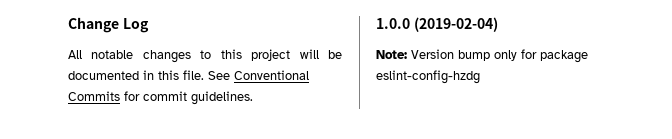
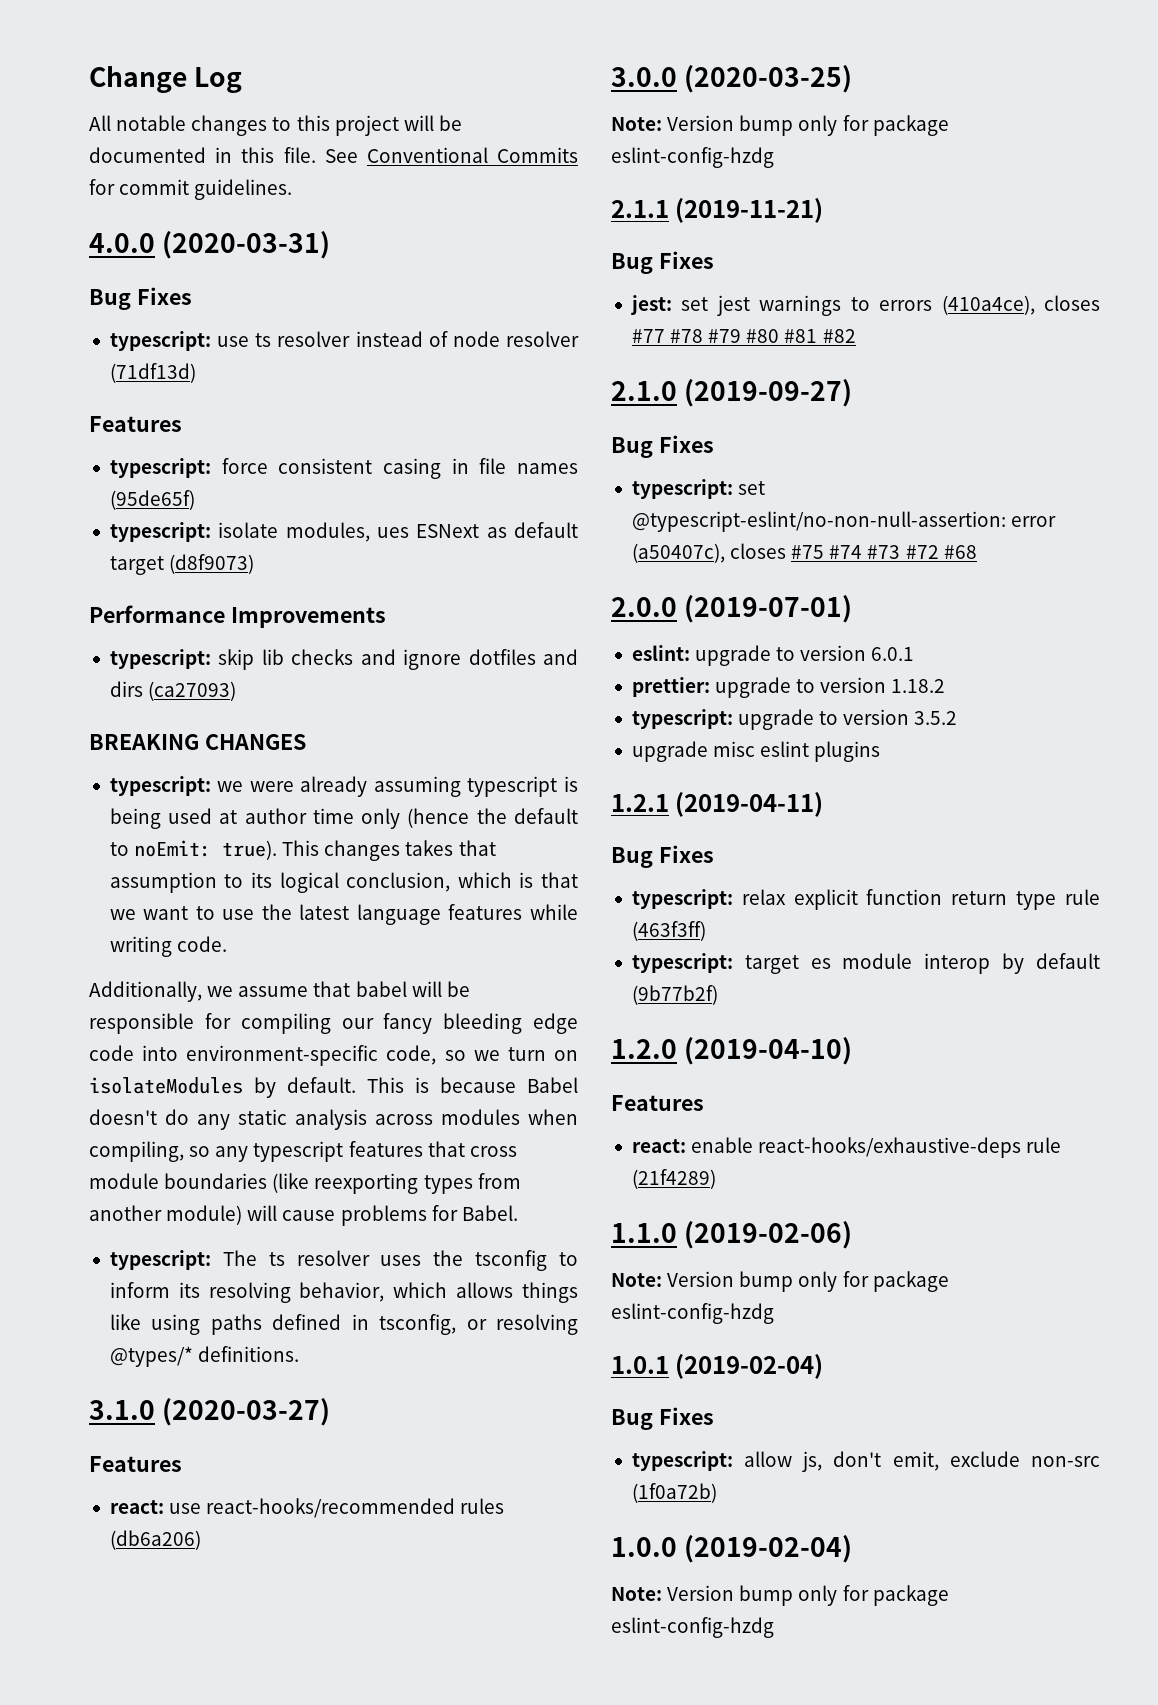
+ 4.0.0 (2020-03-31)
+ Bug Fixes
+ typescript: use ts resolver instead of node resolver (71df13d)
+ Features
+ typescript: force consistent casing in file names (95de65f)
+ typescript: isolate modules, ues ESNext as default target (d8f9073)
+ Performance Improvements
+ typescript: skip lib checks and ignore dotfiles and dirs (ca27093)
+ BREAKING CHANGES
+ typescript: we were already assuming typescript is being used at author time only (hence the default to noEmit: true). This changes takes that assumption to its logical conclusion, which is that we want to use the latest language features while writing code.
+ Additionally, we assume that babel will be responsible for compiling our fancy bleeding edge code into environment-specific code, so we turn on isolateModules by default. This is because Babel doesn't do any static analysis across modules when compiling, so any typescript features that cross module boundaries (like reexporting types from another module) will cause problems for Babel.
+ typescript: The ts resolver uses the tsconfig to inform its resolving behavior, which allows things like using paths defined in tsconfig, or resolving @types/* definitions.
+ 3.1.0 (2020-03-27)
+ Features
+ react: use react-hooks/recommended rules (db6a206)
+ 3.0.0 (2020-03-25)
+ Note: Version bump only for package eslint-config-hzdg
+ 2.1.1 (2019-11-21)
+ Bug Fixes
+ jest: set jest warnings to errors (410a4ce), closes #77 #78 #79 #80 #81 #82
+ 2.1.0 (2019-09-27)
+ Bug Fixes
+ typescript: set @typescript-eslint/no-non-null-assertion: error (a50407c), closes #75 #74 #73 #72 #68
+ 2.0.0 (2019-07-01)
+ eslint: upgrade to version 6.0.1
+ prettier: upgrade to version 1.18.2
+ typescript: upgrade to version 3.5.2
+ upgrade misc eslint plugins
+ 1.2.1 (2019-04-11)
+ Bug Fixes
+ typescript: relax explicit function return type rule (463f3ff)
+ typescript: target es module interop by default (9b77b2f)
+ 1.2.0 (2019-04-10)
+ Features
+ react: enable react-hooks/exhaustive-deps rule (21f4289)
+ 1.1.0 (2019-02-06)
+ Note: Version bump only for package eslint-config-hzdg
+ 1.0.1 (2019-02-04)
+ Bug Fixes
+ typescript: allow js, don't emit, exclude non-src (1f0a72b)

